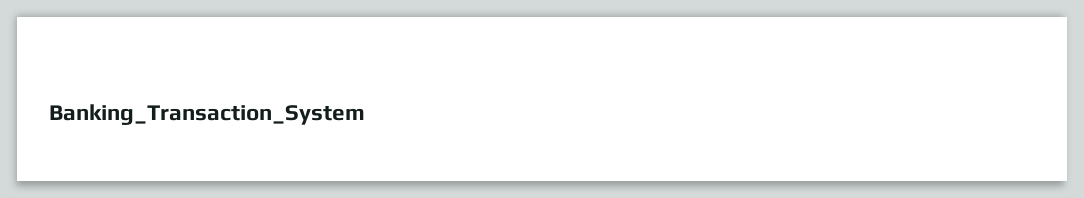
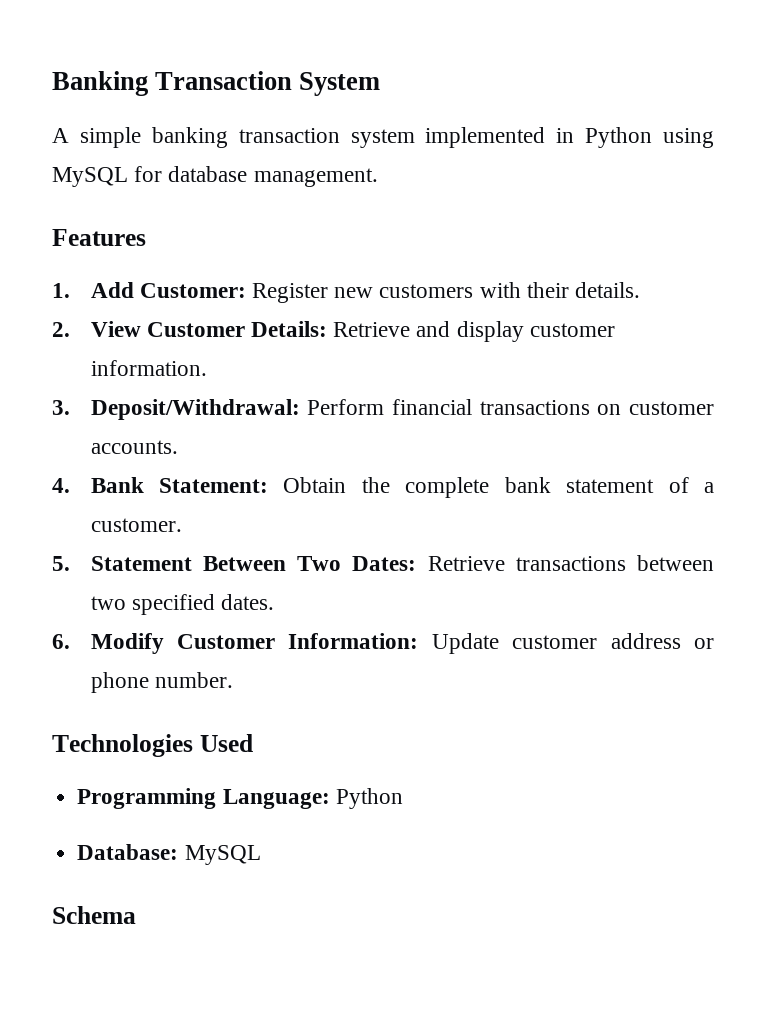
- Banking_Transaction_System
+ Banking Transaction System
+ A simple banking transaction system implemented in Python using MySQL for database management.
+ Features
+ 1. Add Customer: Register new customers with their details.
+ 2. View Customer Details: Retrieve and display customer information.
+ 3. Deposit/Withdrawal: Perform financial transactions on customer accounts.
+ 4. Bank Statement: Obtain the complete bank statement of a customer.
+ 5. Statement Between Two Dates: Retrieve transactions between two specified dates.
+ 6. Modify Customer Information: Update customer address or phone number.
+ Technologies Used
+ Programming Language: Python
+ Database: MySQL
+ Schema

